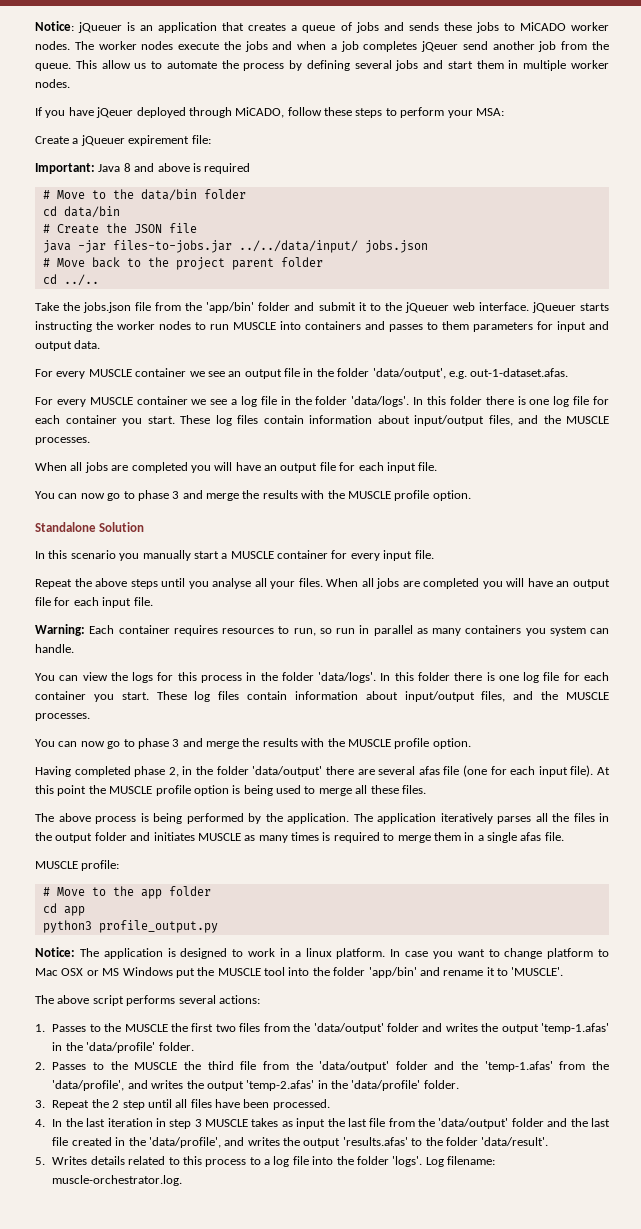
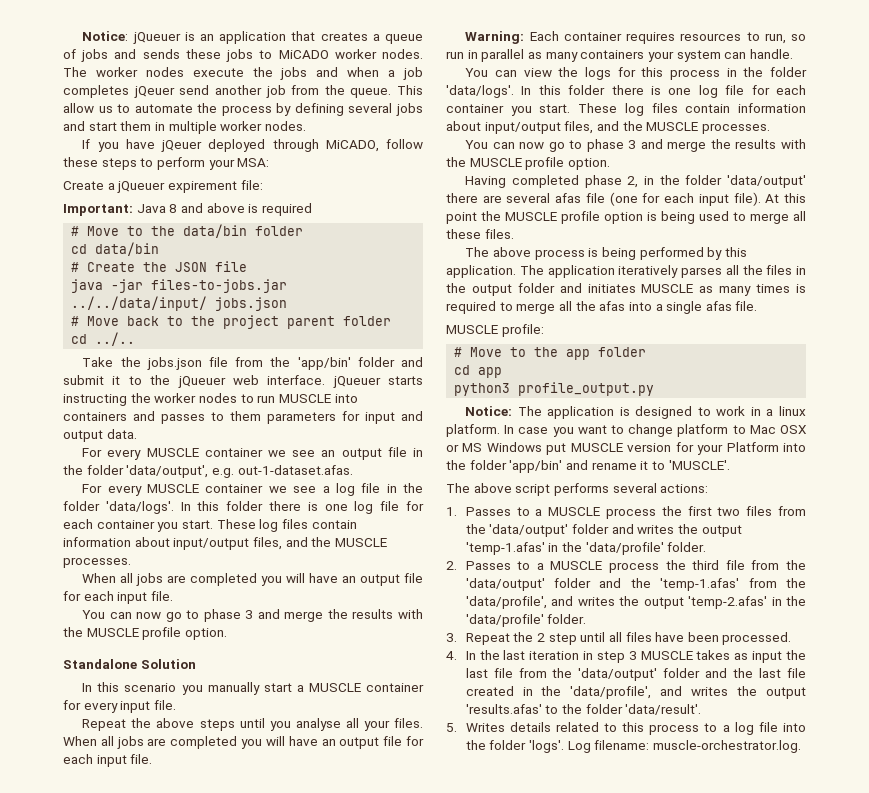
- Warning: Each container requires resources to run, so run in parallel as many containers you system can handle.
+ Warning: Each container requires resources to run, so run in parallel as many containers your system can handle.
- The above process is being performed by the application.
+ The above process is being performed by this application.
- The application iteratively parses all the files in the output folder and initiates MUSCLE as many times is required to merge them in a single afas file.
+ The application iteratively parses all the files in the output folder and initiates MUSCLE as many times is required to merge all the afas into a single afas file.
- In case you want to change platform to Mac OSX or MS Windows put the MUSCLE tool into the folder 'app/bin' and rename it to 'MUSCLE'.
+ In case you want to change platform to Mac OSX or MS Windows put MUSCLE version for your Platform into the folder 'app/bin' and rename it to 'MUSCLE'.
- 1. Passes to the MUSCLE the first two files from the 'data/output' folder and writes the output 'temp-1.afas' in the 'data/profile' folder.
+ 1. Passes to a MUSCLE process the first two files from the 'data/output' folder and writes the output 'temp-1.afas' in the 'data/profile' folder.
- 2. Passes to the MUSCLE the third file from the 'data/output' folder and the 'temp-1.afas' from the 'data/profile', and writes the output 'temp-2.afas' in the 'data/profile' folder.
+ 2. Passes to a MUSCLE process the third file from the 'data/output' folder and the 'temp-1.afas' from the 'data/profile', and writes the output 'temp-2.afas' in the 'data/profile' folder.

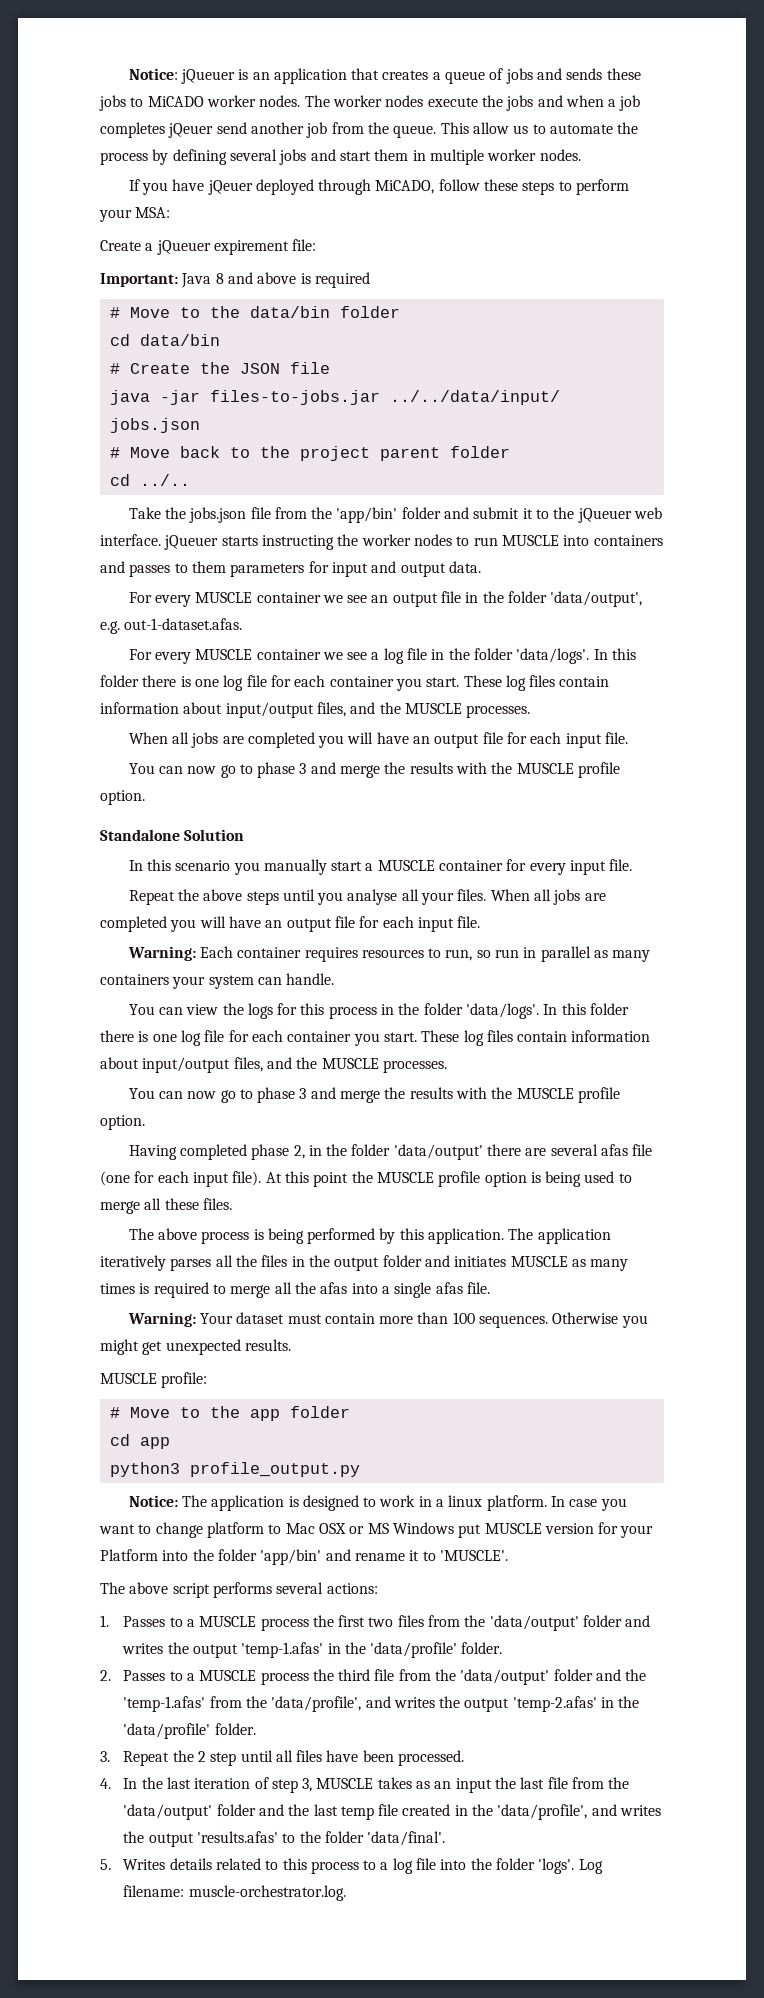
+ Warning: Your dataset must contain more than 100 sequences. Otherwise you might get unexpected results.
- 4. In the last iteration in step 3 MUSCLE takes as input the last file from the 'data/output' folder and the last file created in the 'data/profile', and writes the output 'results.afas' to the folder 'data/result'.
+ 4. In the last iteration of step 3, MUSCLE takes as an input the last file from the 'data/output' folder and the last temp file created in the 'data/profile', and writes the output 'results.afas' to the folder 'data/final'.

